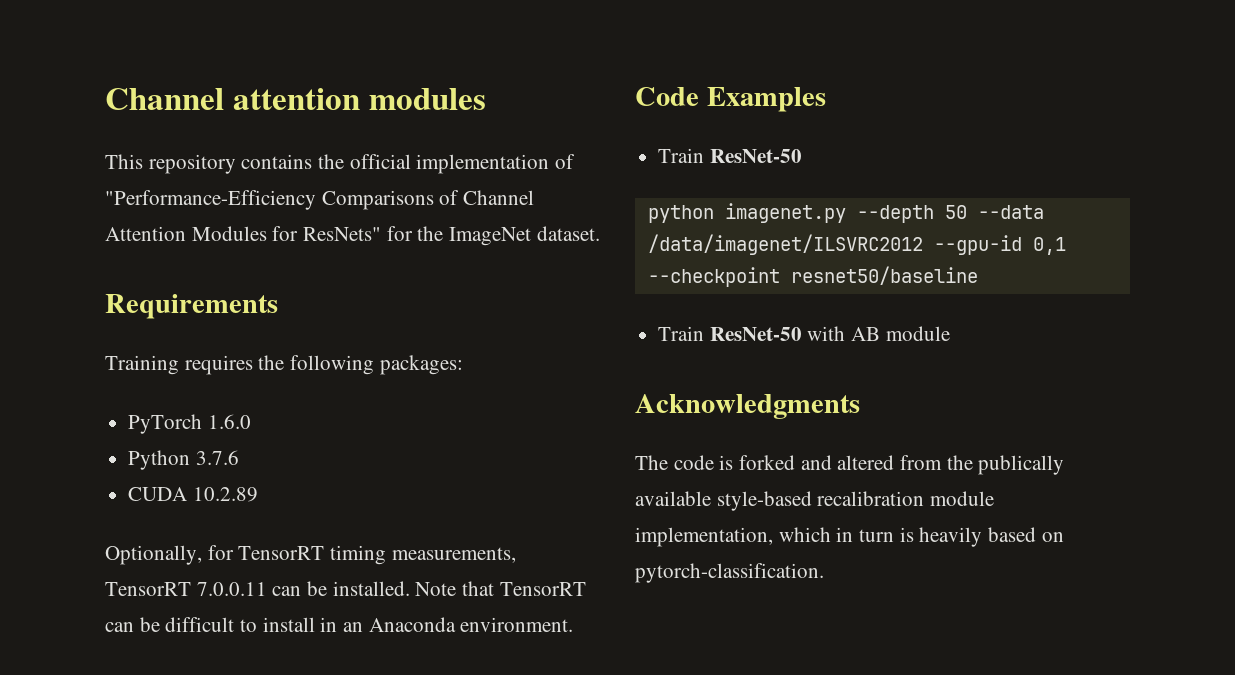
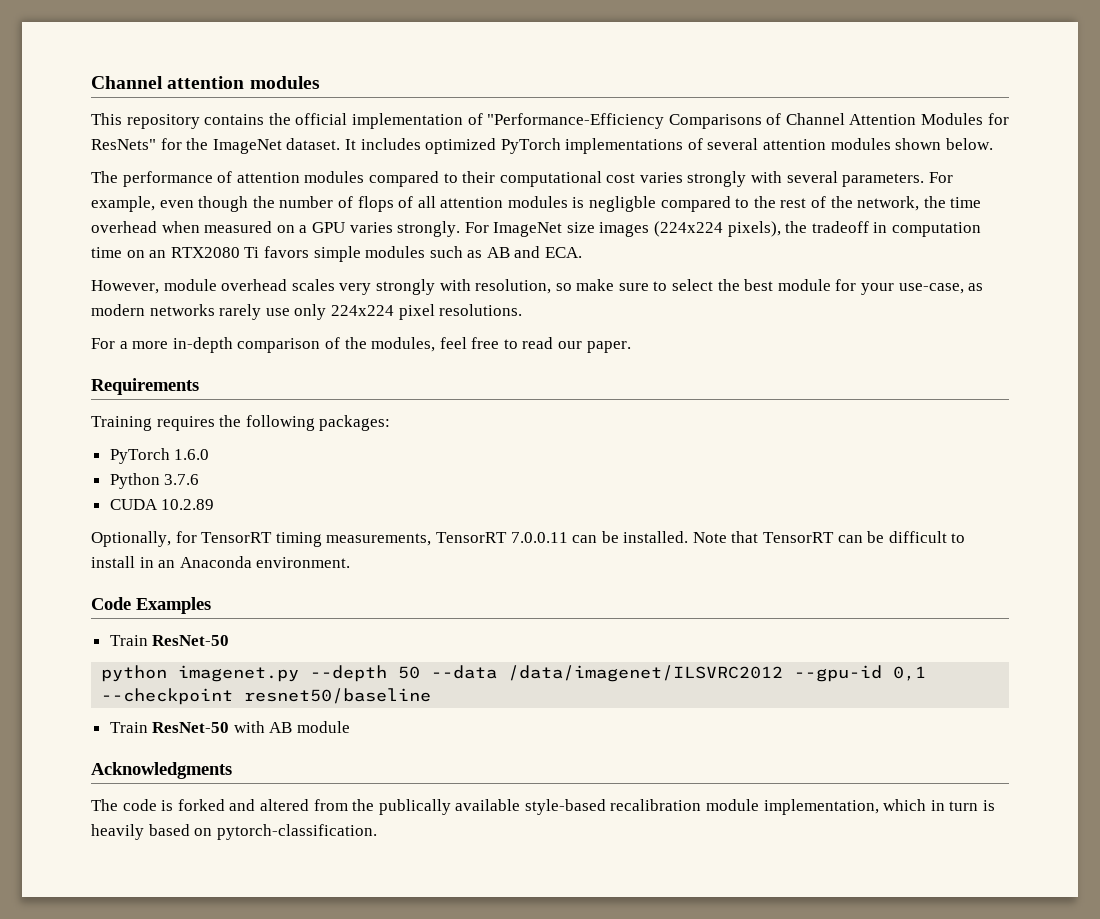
+ It includes optimized PyTorch implementations of several attention modules shown below.
+ The performance of attention modules compared to their computational cost varies strongly with several parameters. For example, even though the number of flops of all attention modules is negligble compared to the rest of the network, the time overhead when measured on a GPU varies strongly. For ImageNet size images (224x224 pixels), the tradeoff in computation time on an RTX2080 Ti favors simple modules such as AB and ECA.
+ However, module overhead scales very strongly with resolution, so make sure to select the best module for your use-case, as modern networks rarely use only 224x224 pixel resolutions.
+ For a more in-depth comparison of the modules, feel free to read our paper.

